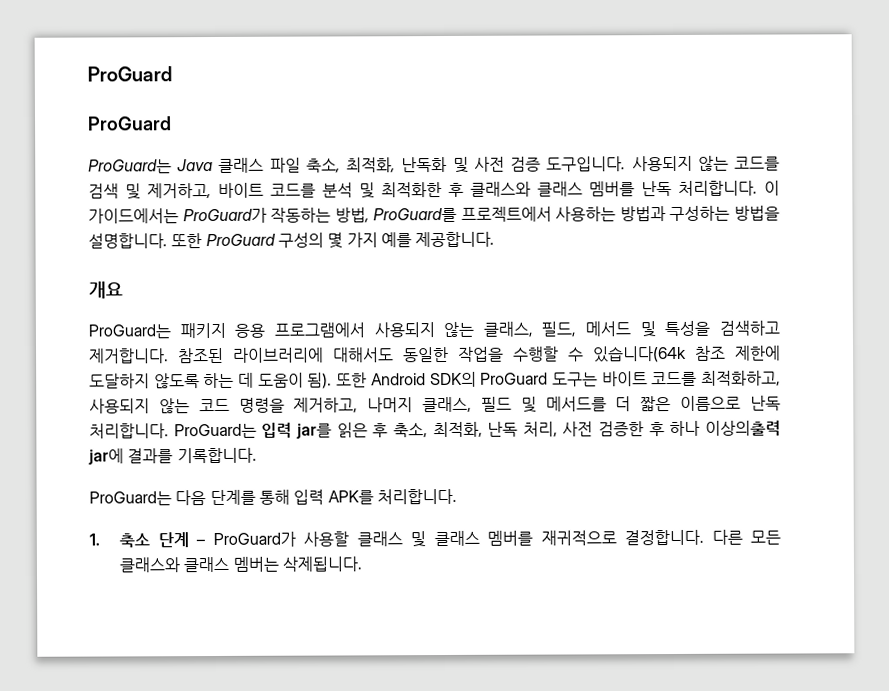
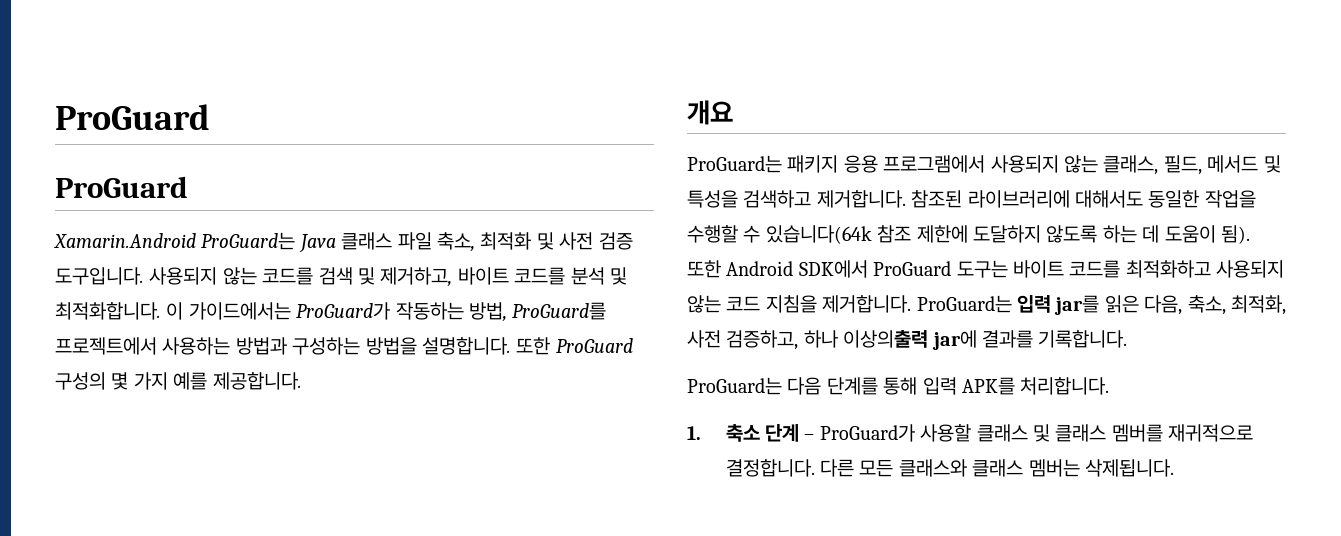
- ProGuard는 Java 클래스 파일 축소, 최적화, 난독화 및 사전 검증 도구입니다.
+ Xamarin.Android ProGuard는 Java 클래스 파일 축소, 최적화 및 사전 검증 도구입니다.
- 사용되지 않는 코드를 검색 및 제거하고, 바이트 코드를 분석 및 최적화한 후 클래스와 클래스 멤버를 난독 처리합니다.
+ 사용되지 않는 코드를 검색 및 제거하고, 바이트 코드를 분석 및 최적화합니다.
- 또한 Android SDK의 ProGuard 도구는 바이트 코드를 최적화하고, 사용되지 않는 코드 명령을 제거하고, 나머지 클래스, 필드 및 메서드를 더 짧은 이름으로 난독 처리합니다.
+ 또한 Android SDK에서 ProGuard 도구는 바이트 코드를 최적화하고 사용되지 않는 코드 지침을 제거합니다.
- ProGuard는 입력 jar를 읽은 후 축소, 최적화, 난독 처리, 사전 검증한 후 하나 이상의출력 jar에 결과를 기록합니다.
+ ProGuard는 입력 jar를 읽은 다음, 축소, 최적화, 사전 검증하고, 하나 이상의출력 jar에 결과를 기록합니다.

